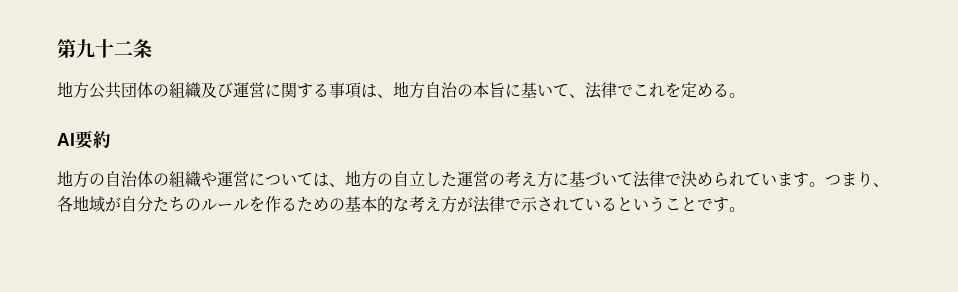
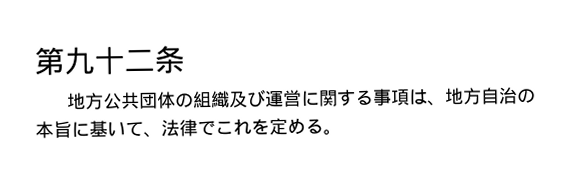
- AI要約
- 地方の自治体の組織や運営については、地方の自立した運営の考え方に基づいて法律で決められています。つまり、各地域が自分たちのルールを作るための基本的な考え方が法律で示されているということです。

